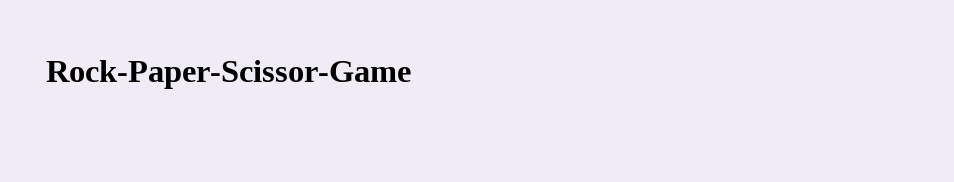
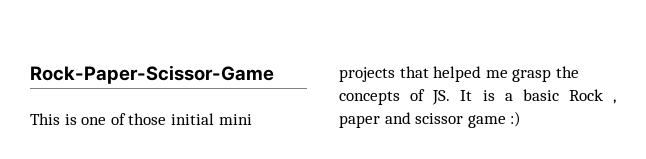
+ This is one of those initial mini projects that helped me grasp the concepts of JS. It is a basic Rock , paper and scissor game :)

